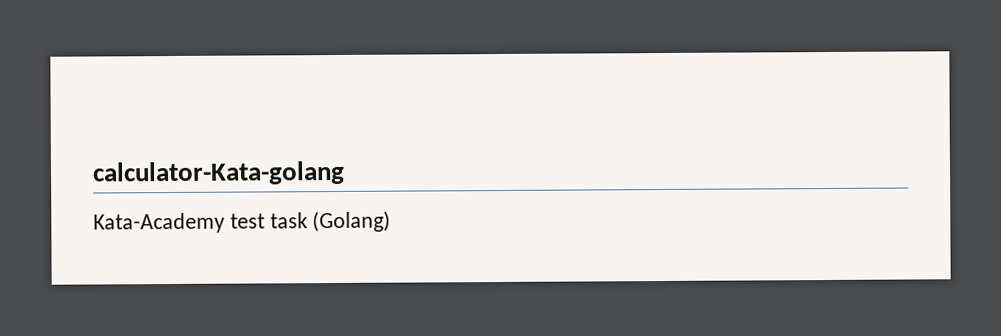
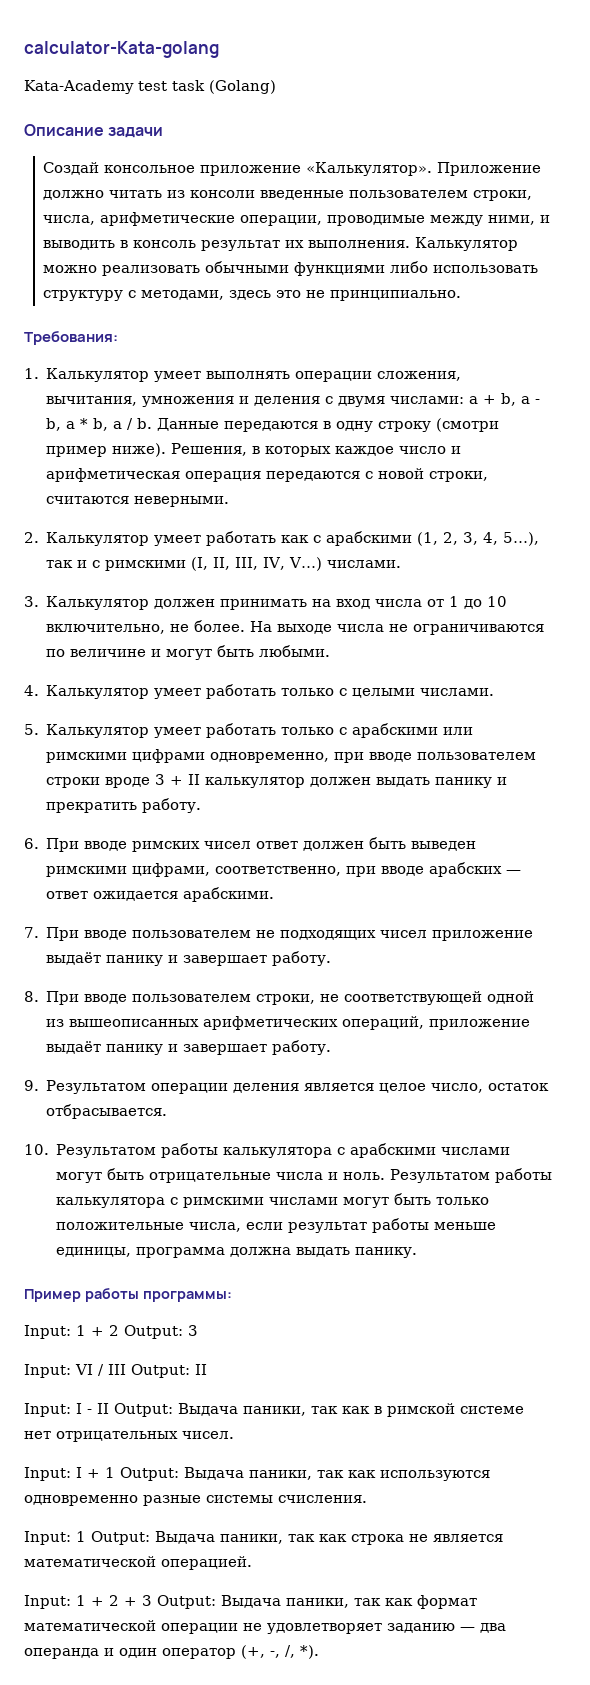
+ Описание задачи
+ Создай консольное приложение «Калькулятор». Приложение должно читать из консоли введенные пользователем строки, числа, арифметические операции, проводимые между ними, и выводить в консоль результат их выполнения. Калькулятор можно реализовать обычными функциями либо использовать структуру с методами, здесь это не принципиально.
+ Требования:
+ 1. Калькулятор умеет выполнять операции сложения, вычитания, умножения и деления с двумя числами: a + b, a - b, a * b, a / b. Данные передаются в одну строку (смотри пример ниже). Решения, в которых каждое число и арифметическая операция передаются с новой строки, считаются неверными.
+ 2. Калькулятор умеет работать как с арабскими (1, 2, 3, 4, 5…), так и с римскими (I, II, III, IV, V…) числами.
+ 3. Калькулятор должен принимать на вход числа от 1 до 10 включительно, не более. На выходе числа не ограничиваются по величине и могут быть любыми.
+ 4. Калькулятор умеет работать только с целыми числами.
+ 5. Калькулятор умеет работать только с арабскими или римскими цифрами одновременно, при вводе пользователем строки вроде 3 + II калькулятор должен выдать панику и прекратить работу.
+ 6. При вводе римских чисел ответ должен быть выведен римскими цифрами, соответственно, при вводе арабских — ответ ожидается арабскими.
+ 7. При вводе пользователем не подходящих чисел приложение выдаёт панику и завершает работу.
+ 8. При вводе пользователем строки, не соответствующей одной из вышеописанных арифметических операций, приложение выдаёт панику и завершает работу.
+ 9. Результатом операции деления является целое число, остаток отбрасывается.
+ 10. Результатом работы калькулятора с арабскими числами могут быть отрицательные числа и ноль. Результатом работы калькулятора с римскими числами могут быть только положительные числа, если результат работы меньше единицы, программа должна выдать панику.
+ Пример работы программы:
+ Input: 1 + 2 Output: 3
+ Input: VI / III Output: II
+ Input: I - II Output: Выдача паники, так как в римской системе нет отрицательных чисел.
+ Input: I + 1 Output: Выдача паники, так как используются одновременно разные системы счисления.
+ Input: 1 Output: Выдача паники, так как строка не является математической операцией.
+ Input: 1 + 2 + 3 Output: Выдача паники, так как формат математической операции не удовлетворяет заданию — два операнда и один оператор (+, -, /, *).

